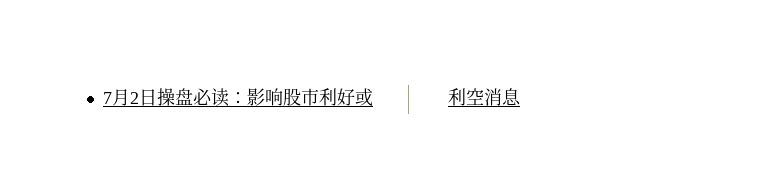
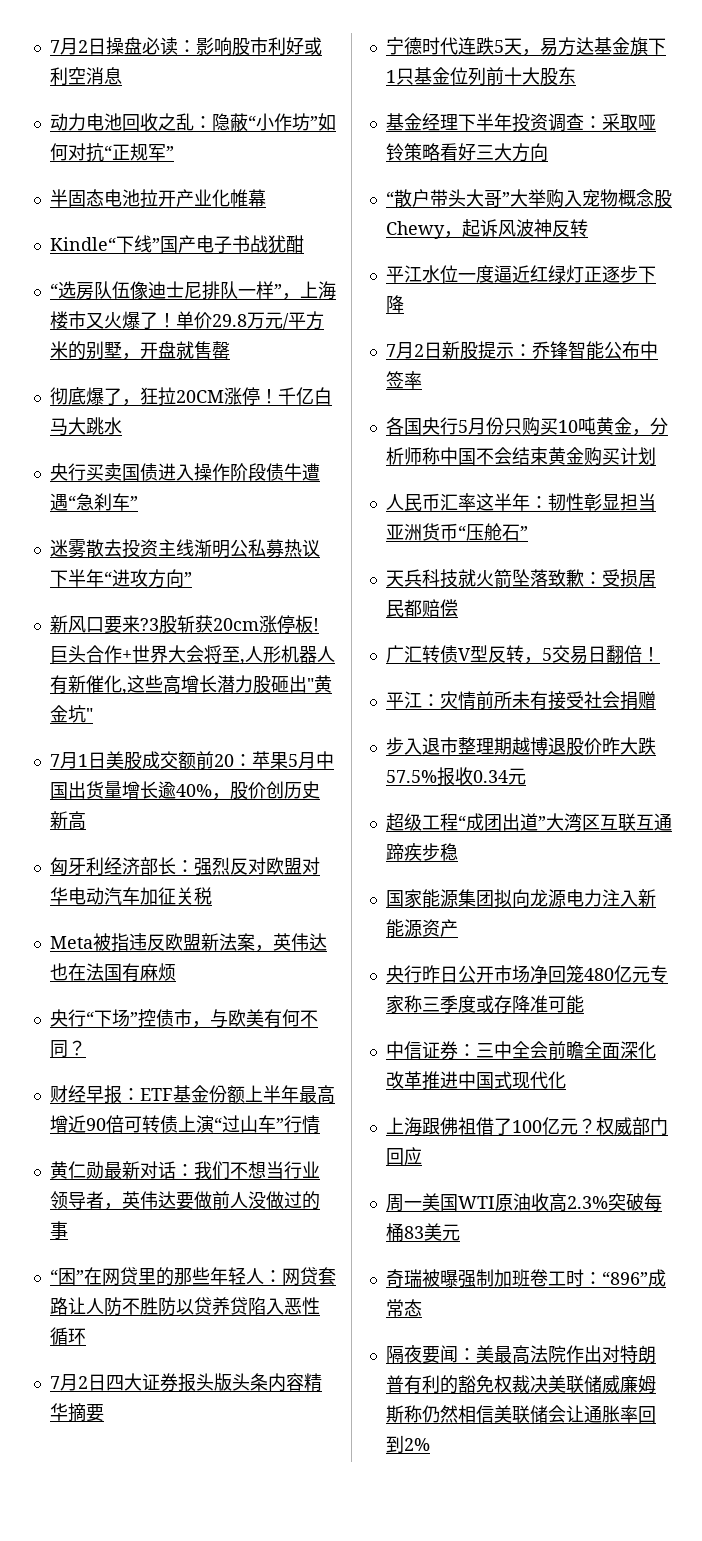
+ 动力电池回收之乱：隐蔽“小作坊”如何对抗“正规军”
+ 半固态电池拉开产业化帷幕
+ Kindle“下线”国产电子书战犹酣
+ “选房队伍像迪士尼排队一样”，上海楼市又火爆了！单价29.8万元/平方米的别墅，开盘就售罄
+ 彻底爆了，狂拉20CM涨停！千亿白马大跳水
+ 央行买卖国债进入操作阶段债牛遭遇“急刹车”
+ 迷雾散去投资主线渐明公私募热议下半年“进攻方向”
+ 新风口要来?3股斩获20cm涨停板!巨头合作+世界大会将至,人形机器人有新催化,这些高增长潜力股砸出"黄金坑"
+ 7月1日美股成交额前20：苹果5月中国出货量增长逾40%，股价创历史新高
+ 匈牙利经济部长：强烈反对欧盟对华电动汽车加征关税
+ Meta被指违反欧盟新法案，英伟达也在法国有麻烦
+ 央行“下场”控债市，与欧美有何不同？
+ 财经早报：ETF基金份额上半年最高增近90倍可转债上演“过山车”行情
+ 黄仁勋最新对话：我们不想当行业领导者，英伟达要做前人没做过的事
+ “困”在网贷里的那些年轻人：网贷套路让人防不胜防以贷养贷陷入恶性循环
+ 7月2日四大证券报头版头条内容精华摘要
+ 宁德时代连跌5天，易方达基金旗下1只基金位列前十大股东
+ 基金经理下半年投资调查：采取哑铃策略看好三大方向
+ “散户带头大哥”大举购入宠物概念股Chewy，起诉风波神反转
+ 平江水位一度逼近红绿灯正逐步下降
+ 7月2日新股提示：乔锋智能公布中签率
+ 各国央行5月份只购买10吨黄金，分析师称中国不会结束黄金购买计划
+ 人民币汇率这半年：韧性彰显担当亚洲货币“压舱石”
+ 天兵科技就火箭坠落致歉：受损居民都赔偿
+ 广汇转债V型反转，5交易日翻倍！
+ 平江：灾情前所未有接受社会捐赠
+ 步入退市整理期越博退股价昨大跌57.5%报收0.34元
+ 超级工程“成团出道”大湾区互联互通蹄疾步稳
+ 国家能源集团拟向龙源电力注入新能源资产
+ 央行昨日公开市场净回笼480亿元专家称三季度或存降准可能
+ 中信证券：三中全会前瞻全面深化改革推进中国式现代化
+ 上海跟佛祖借了100亿元？权威部门回应
+ 周一美国WTI原油收高2.3%突破每桶83美元
+ 奇瑞被曝强制加班卷工时：“896”成常态
+ 隔夜要闻：美最高法院作出对特朗普有利的豁免权裁决美联储威廉姆斯称仍然相信美联储会让通胀率回到2%

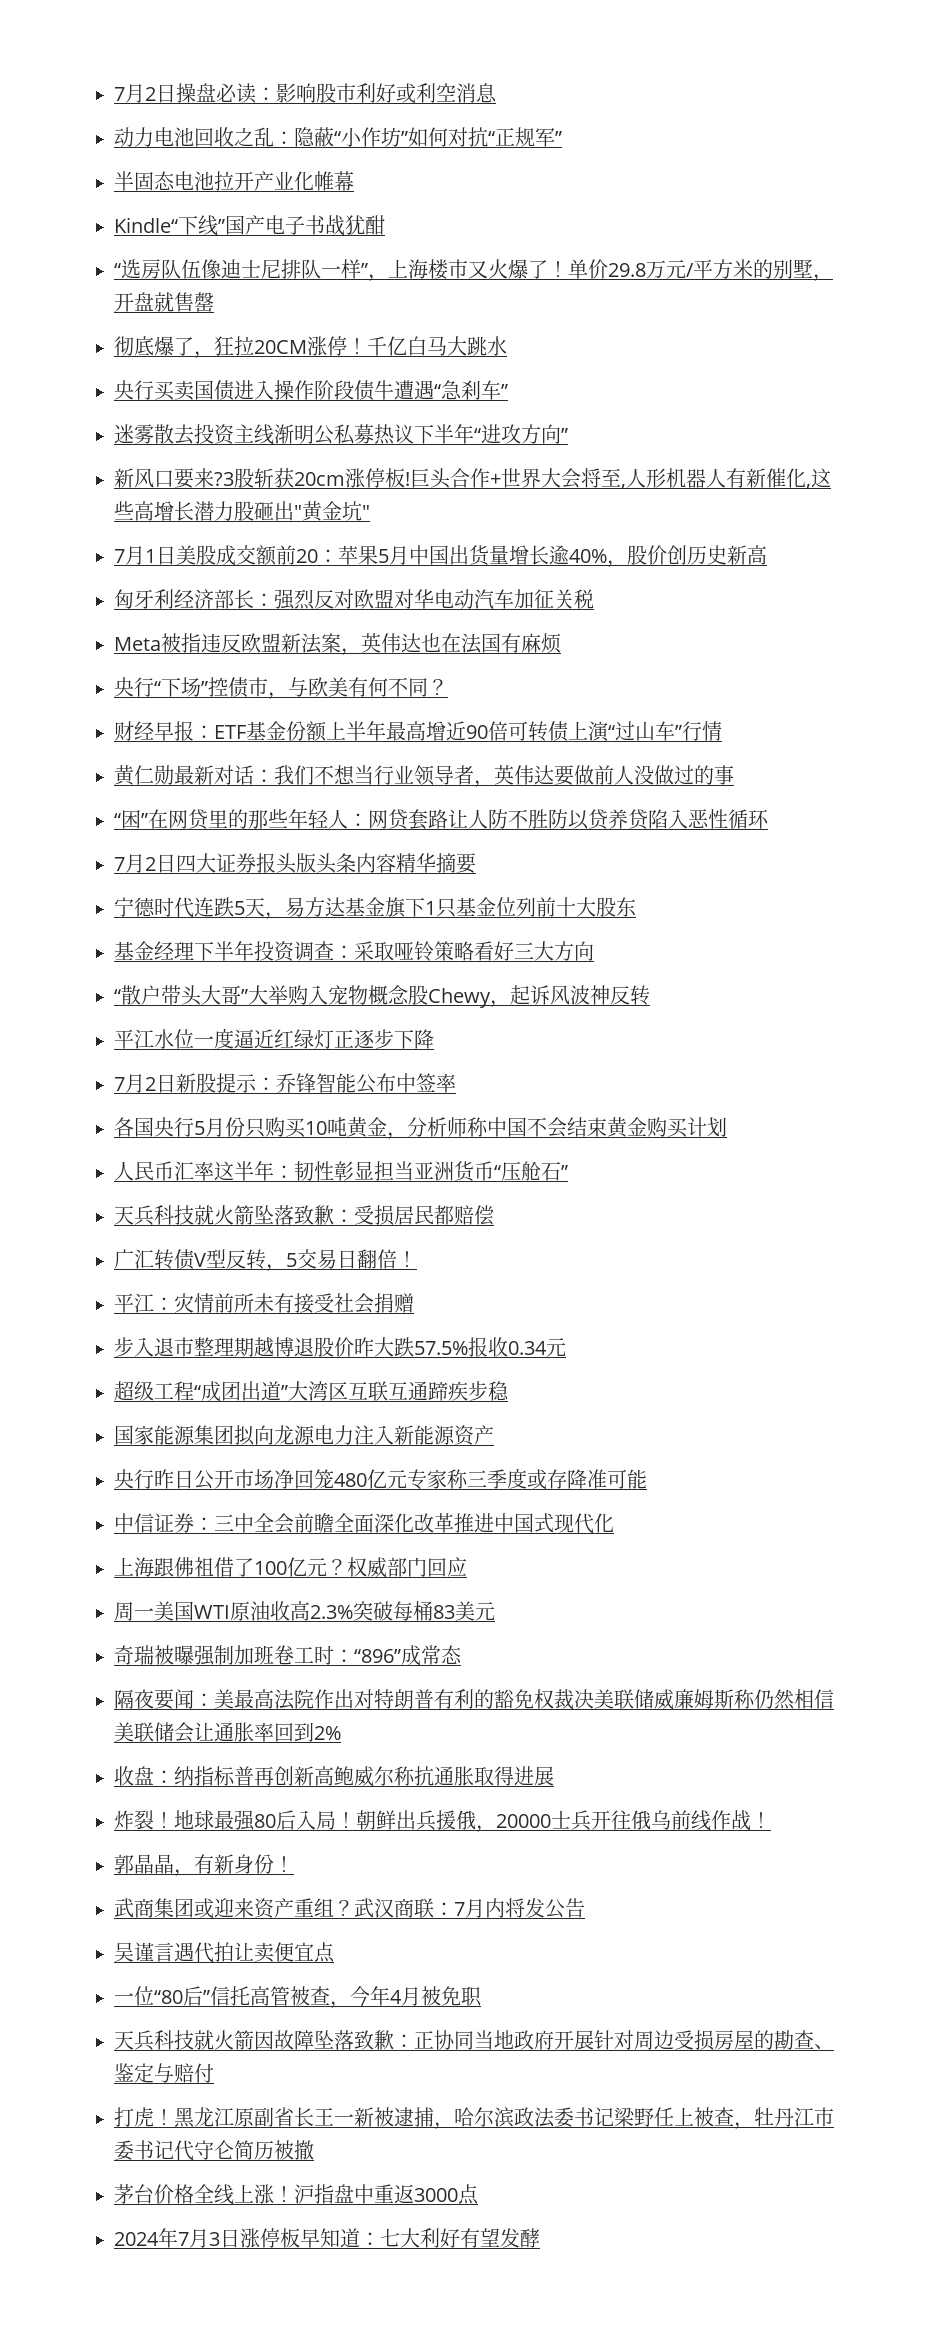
+ 收盘：纳指标普再创新高鲍威尔称抗通胀取得进展
+ 炸裂！地球最强80后入局！朝鲜出兵援俄，20000士兵开往俄乌前线作战！
+ 郭晶晶，有新身份！
+ 武商集团或迎来资产重组？武汉商联：7月内将发公告
+ 吴谨言遇代拍让卖便宜点
+ 一位“80后”信托高管被查，今年4月被免职
+ 天兵科技就火箭因故障坠落致歉：正协同当地政府开展针对周边受损房屋的勘查、鉴定与赔付
+ 打虎！黑龙江原副省长王一新被逮捕，哈尔滨政法委书记梁野任上被查，牡丹江市委书记代守仑简历被撤
+ 茅台价格全线上涨！沪指盘中重返3000点
+ 2024年7月3日涨停板早知道：七大利好有望发酵

